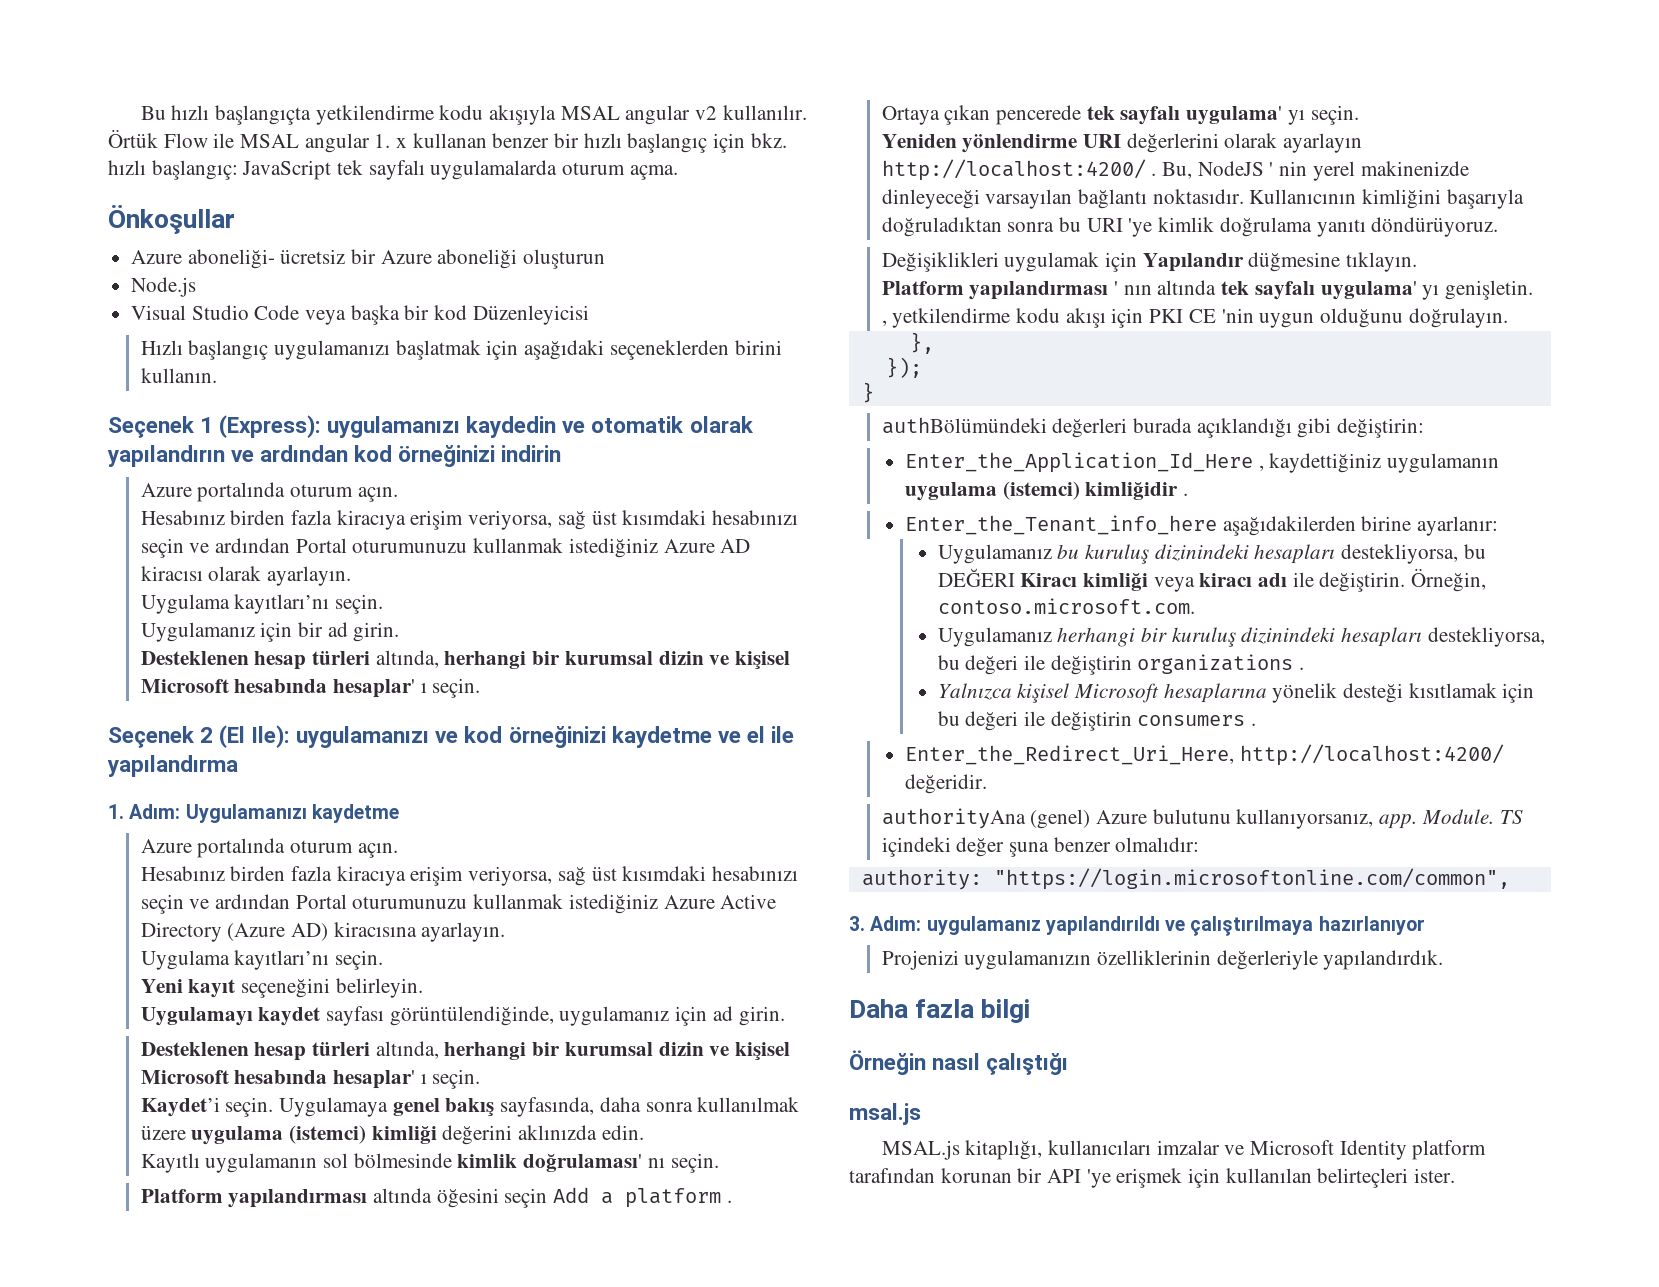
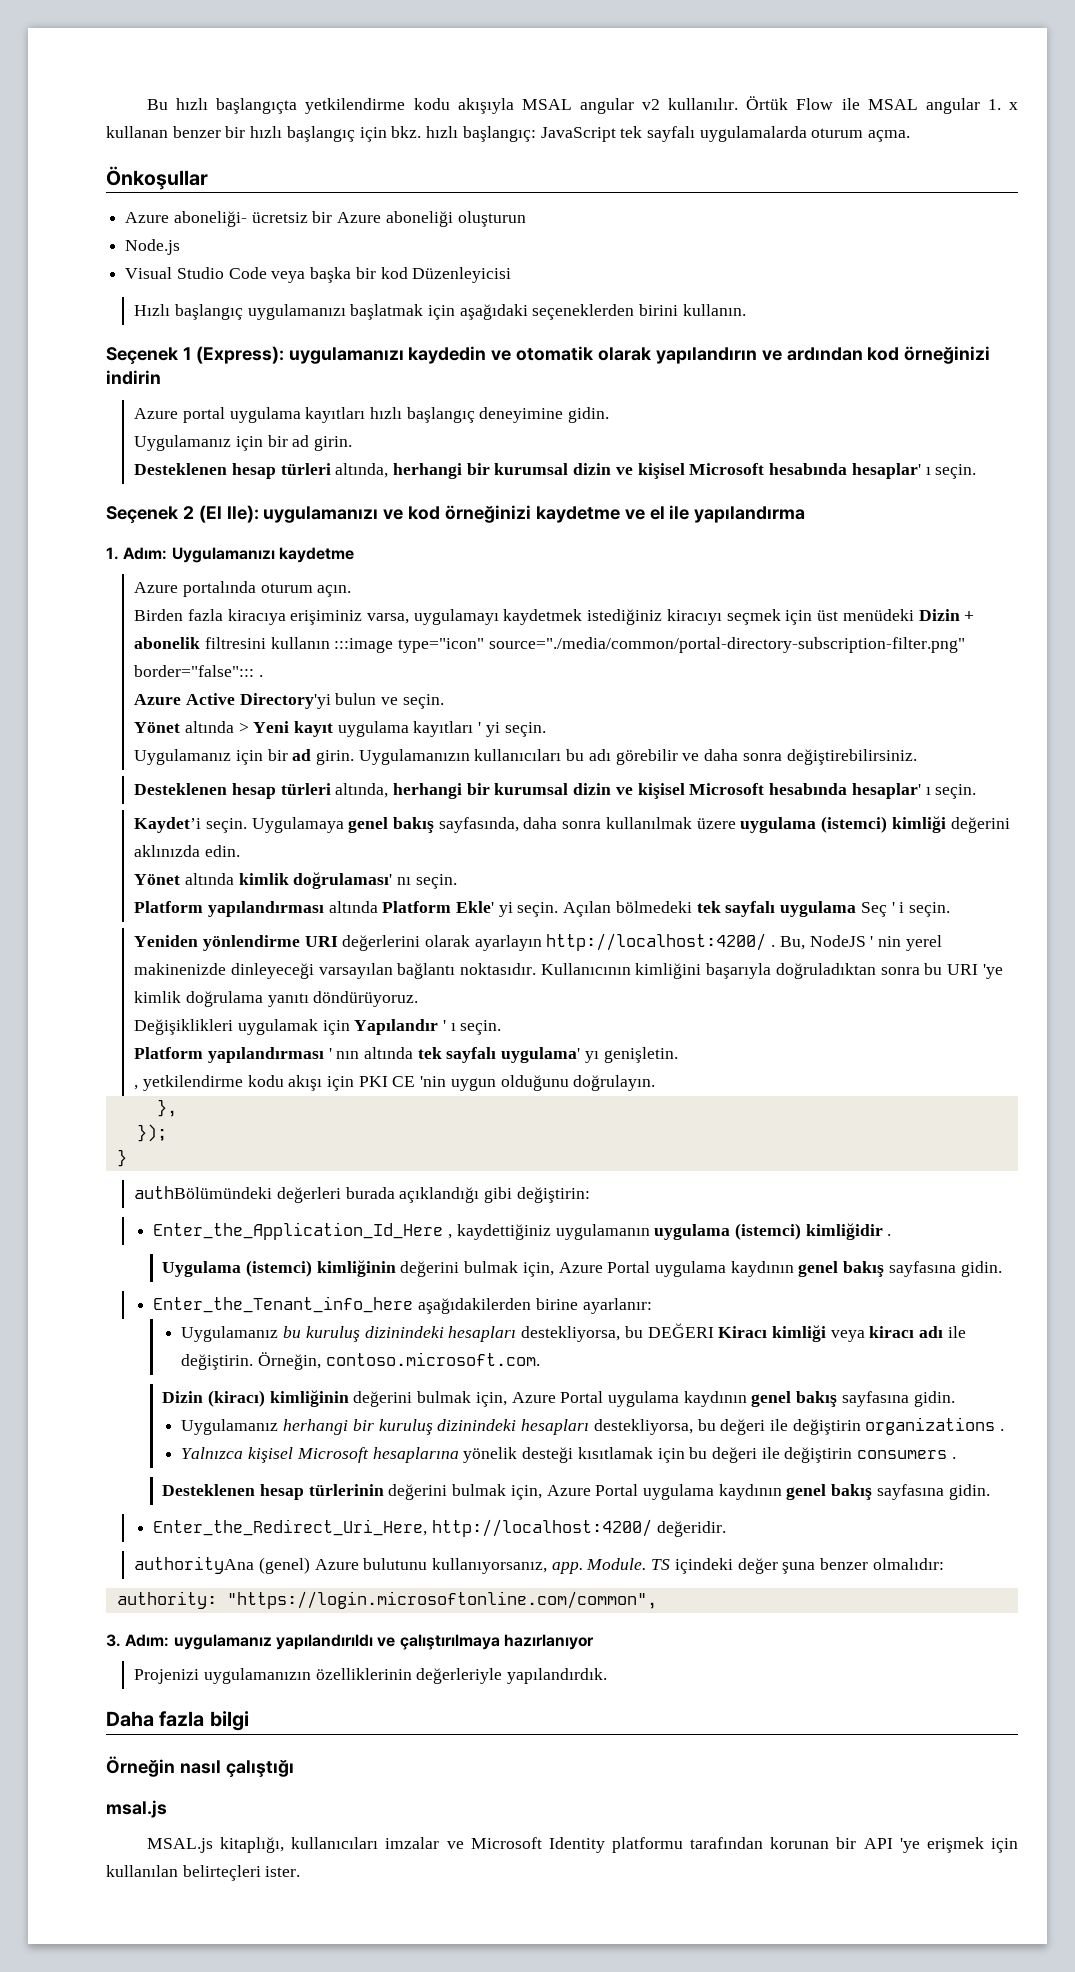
  Seçenek 1 (Express): uygulamanızı kaydedin ve otomatik olarak yapılandırın ve ardından kod örneğinizi indirin
- Azure portalında oturum açın.
- Hesabınız birden fazla kiracıya erişim veriyorsa, sağ üst kısımdaki hesabınızı seçin ve ardından Portal oturumunuzu kullanmak istediğiniz Azure AD kiracısı olarak ayarlayın.
- Uygulama kayıtları’nı seçin.
+ Azure portal uygulama kayıtları hızlı başlangıç deneyimine gidin.
- Hesabınız birden fazla kiracıya erişim veriyorsa, sağ üst kısımdaki hesabınızı seçin ve ardından Portal oturumunuzu kullanmak istediğiniz Azure Active Directory (Azure AD) kiracısına ayarlayın.
- Uygulama kayıtları’nı seçin.
- Yeni kayıt seçeneğini belirleyin.
- Uygulamayı kaydet sayfası görüntülendiğinde, uygulamanız için ad girin.
+ Birden fazla kiracıya erişiminiz varsa, uygulamayı kaydetmek istediğiniz kiracıyı seçmek için üst menüdeki Dizin + abonelik filtresini kullanın :::image type="icon" source="./media/common/portal-directory-subscription-filter.png" border="false"::: .
+ Azure Active Directory'yi bulun ve seçin.
+ Yönet altında > Yeni kayıt uygulama kayıtları ' yi seçin.
+ Uygulamanız için bir ad girin. Uygulamanızın kullanıcıları bu adı görebilir ve daha sonra değiştirebilirsiniz.
- Kayıtlı uygulamanın sol bölmesinde kimlik doğrulaması' nı seçin.
+ Yönet altında kimlik doğrulaması' nı seçin.
- Platform yapılandırması altında öğesini seçin Add a platform .
- Ortaya çıkan pencerede tek sayfalı uygulama' yı seçin.
+ Platform yapılandırması altında Platform Ekle' yi seçin. Açılan bölmedeki tek sayfalı uygulama Seç ' i seçin.
- Değişiklikleri uygulamak için Yapılandır düğmesine tıklayın.
+ Değişiklikleri uygulamak için Yapılandır ' ı seçin.
+ Uygulama (istemci) kimliğinin değerini bulmak için, Azure Portal uygulama kaydının genel bakış sayfasına gidin.
+ Dizin (kiracı) kimliğinin değerini bulmak için, Azure Portal uygulama kaydının genel bakış sayfasına gidin.
+ Desteklenen hesap türlerinin değerini bulmak için, Azure Portal uygulama kaydının genel bakış sayfasına gidin.
- MSAL.js kitaplığı, kullanıcıları imzalar ve Microsoft Identity platform tarafından korunan bir API 'ye erişmek için kullanılan belirteçleri ister.
+ MSAL.js kitaplığı, kullanıcıları imzalar ve Microsoft Identity platformu tarafından korunan bir API 'ye erişmek için kullanılan belirteçleri ister.

